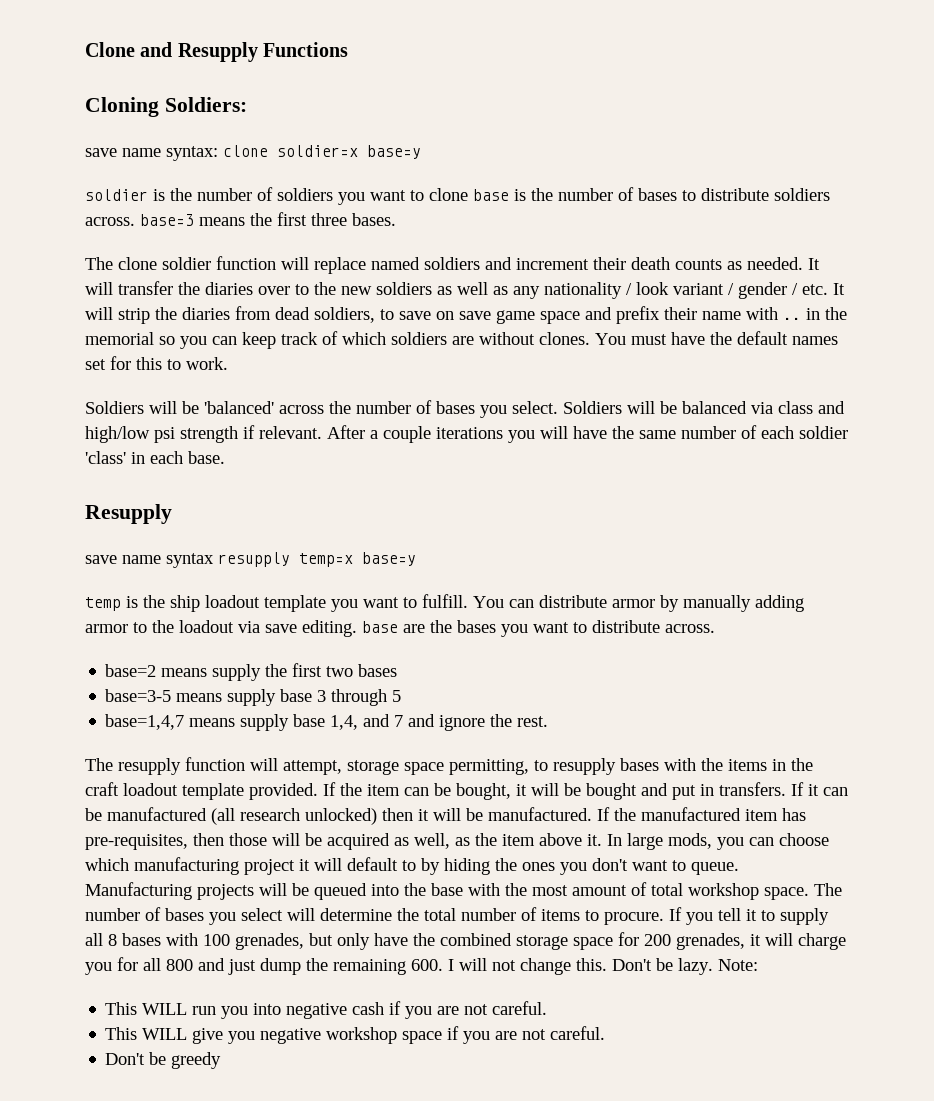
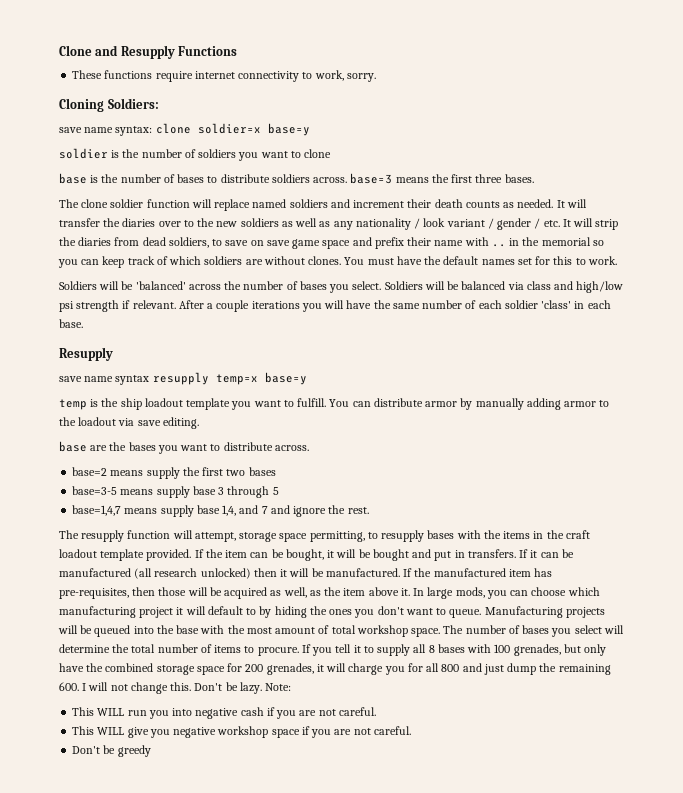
+ These functions require internet connectivity to work, sorry.
- soldier is the number of soldiers you want to clone base is the number of bases to distribute soldiers across. base=3 means the first three bases.
+ soldier is the number of soldiers you want to clone
+ base is the number of bases to distribute soldiers across. base=3 means the first three bases.
- You can distribute armor by manually adding armor to the loadout via save editing. base are the bases you want to distribute across.
+ You can distribute armor by manually adding armor to the loadout via save editing.
+ base are the bases you want to distribute across.

